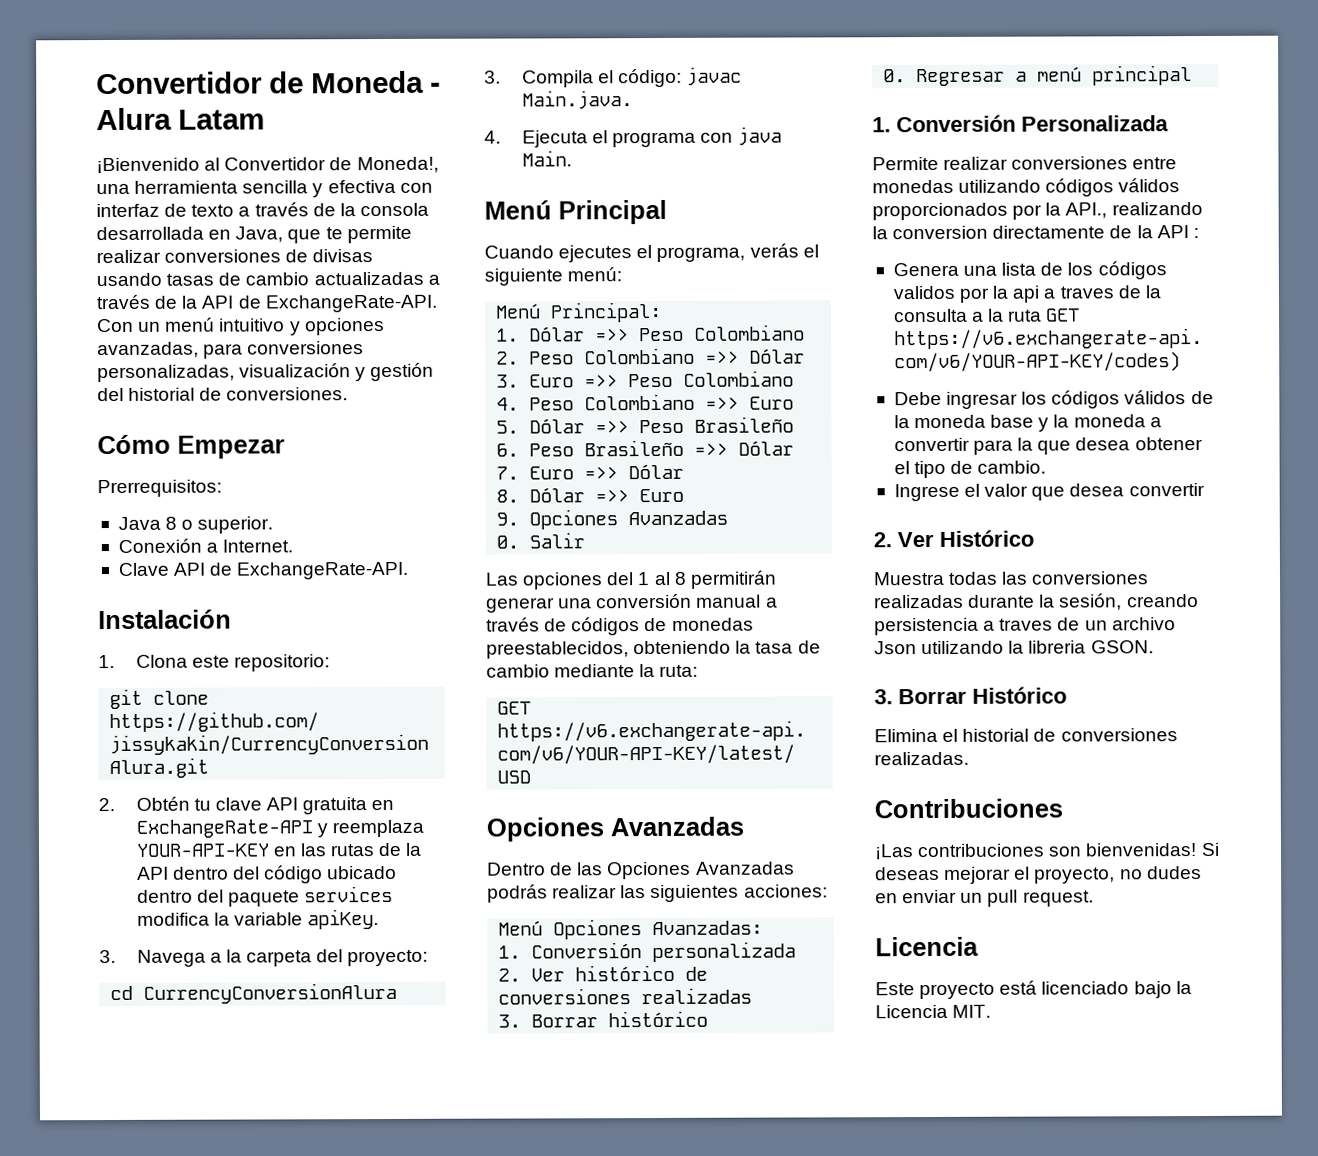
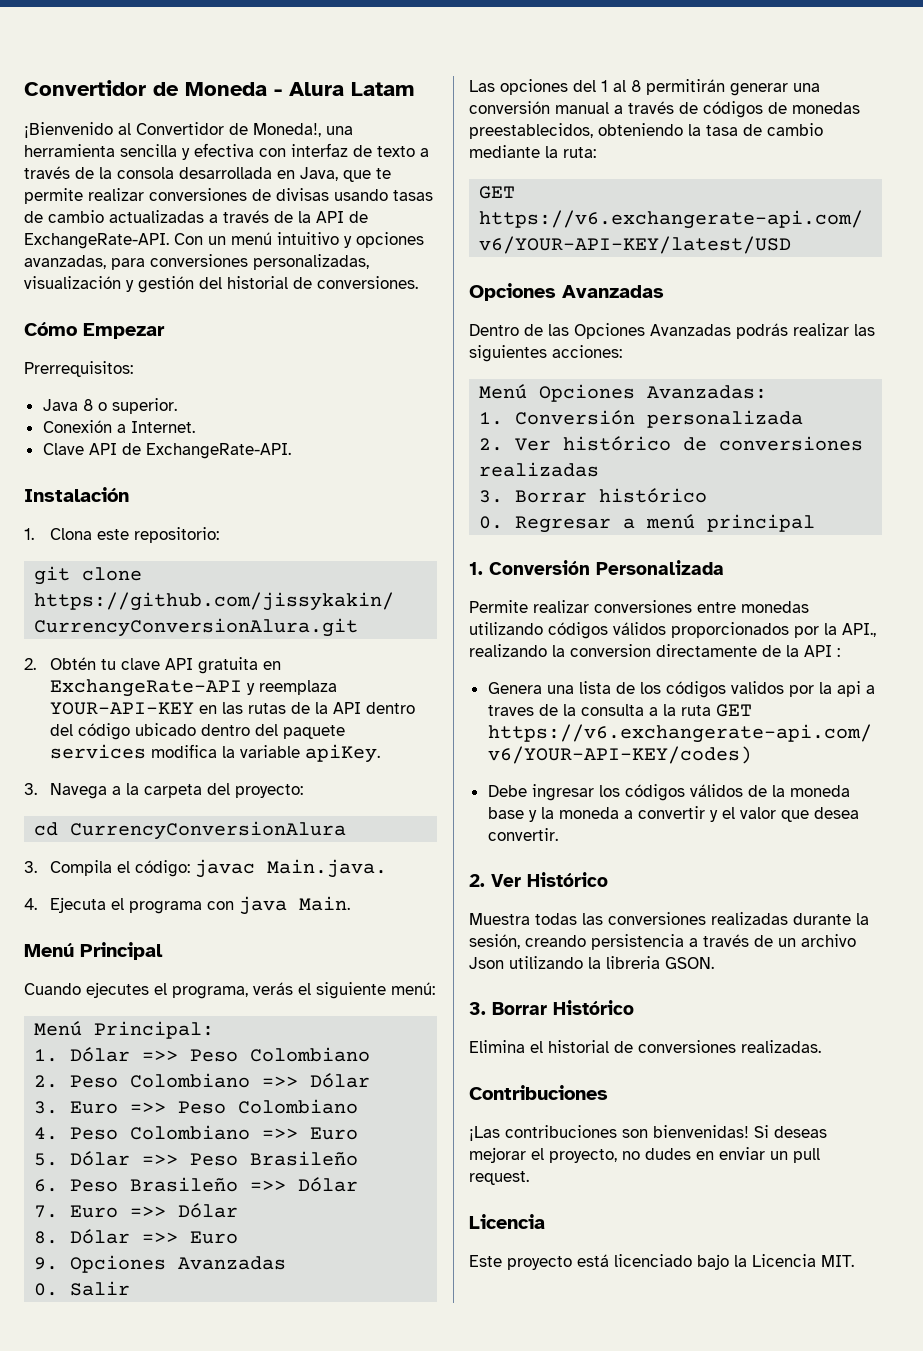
- Debe ingresar los códigos válidos de la moneda base y la moneda a convertir para la que desea obtener el tipo de cambio.
- Ingrese el valor que desea convertir
+ Debe ingresar los códigos válidos de la moneda base y la moneda a convertir y el valor que desea convertir.
- Muestra todas las conversiones realizadas durante la sesión, creando persistencia a traves de un archivo Json utilizando la libreria GSON.
+ Muestra todas las conversiones realizadas durante la sesión, creando persistencia a través de un archivo Json utilizando la libreria GSON.

